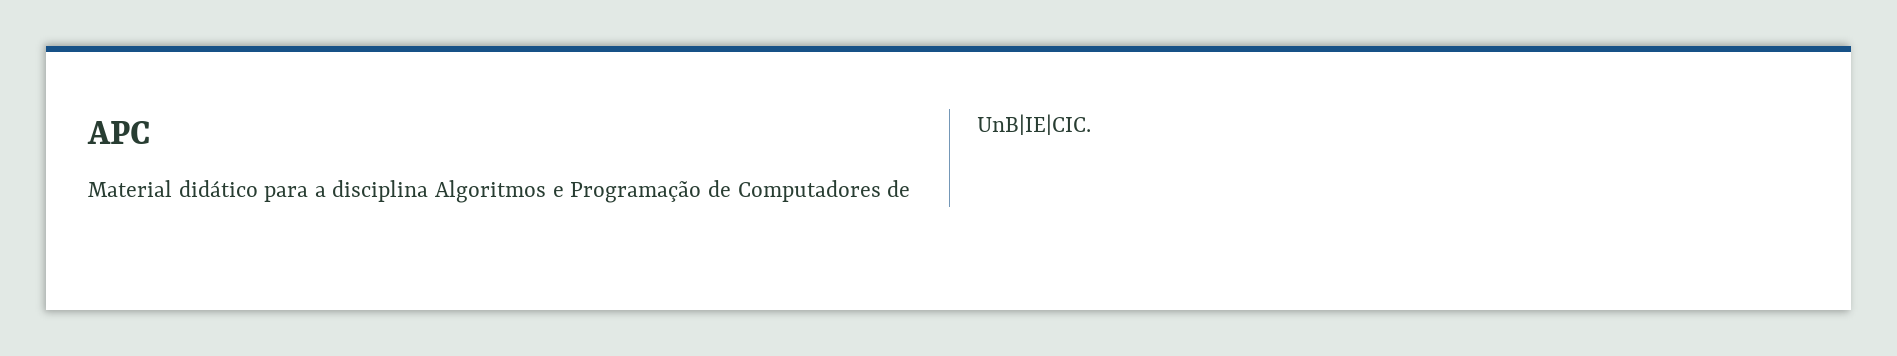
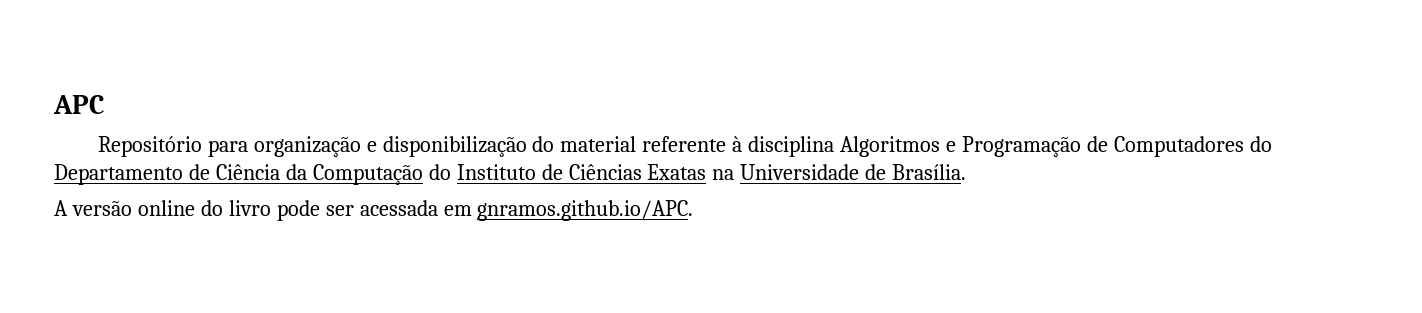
- Material didático para a disciplina Algoritmos e Programação de Computadores de UnB|IE|CIC.
+ Repositório para organização e disponibilização do material referente à disciplina Algoritmos e Programação de Computadores do Departamento de Ciência da Computação do Instituto de Ciências Exatas na Universidade de Brasília.
+ A versão online do livro pode ser acessada em gnramos.github.io/APC.

